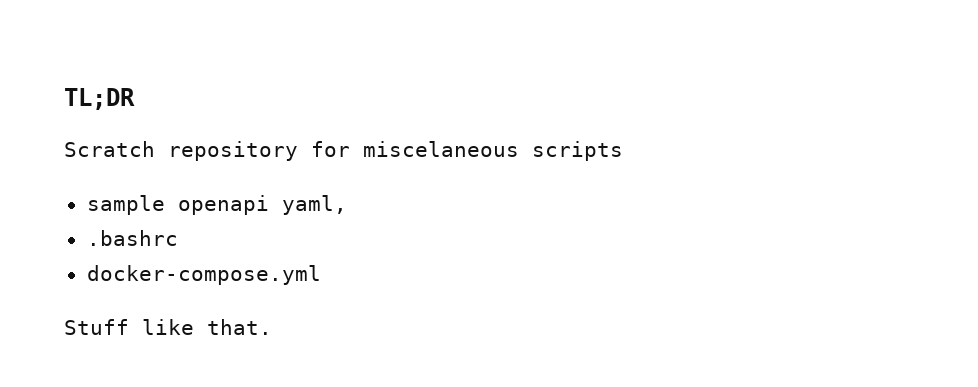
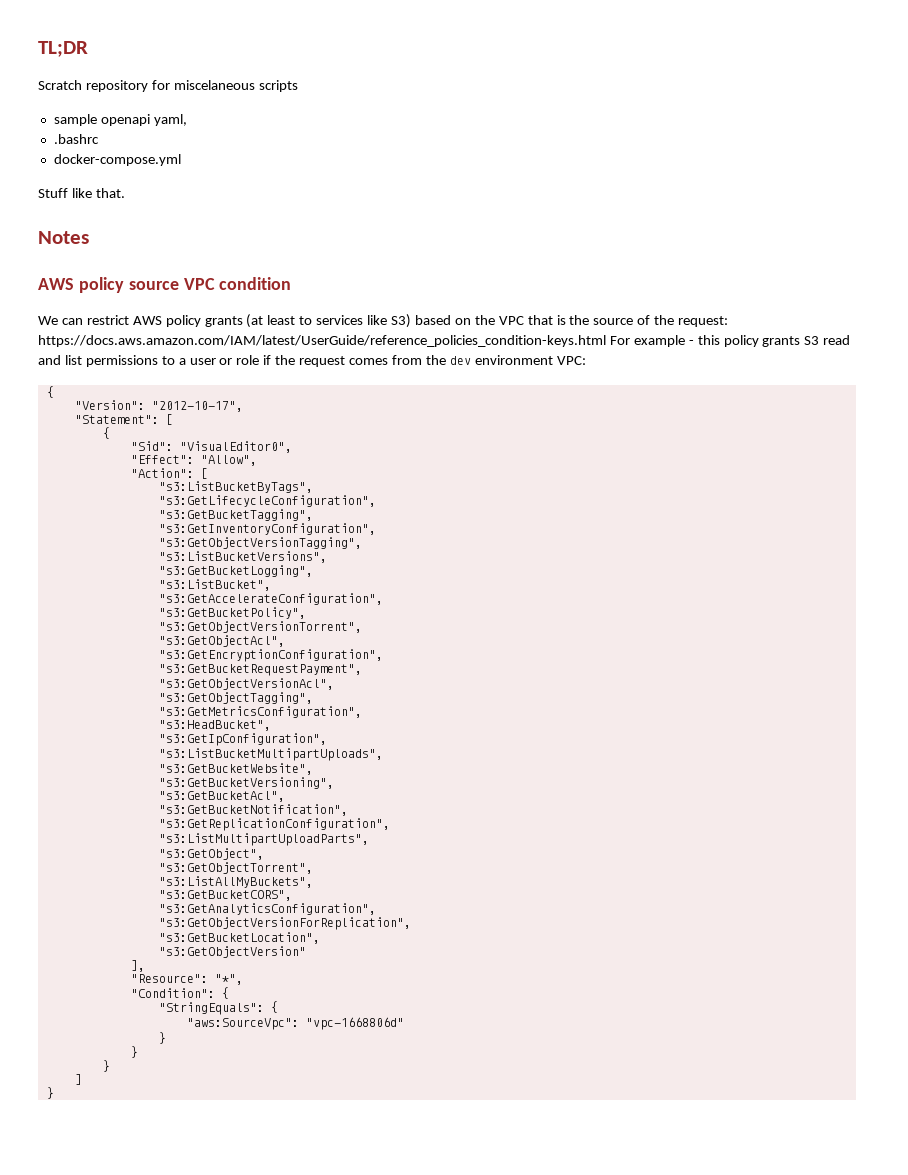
+ Notes
+ AWS policy source VPC condition
+ We can restrict AWS policy grants (at least to services like S3) based on the VPC that is the source of the request: https://docs.aws.amazon.com/IAM/latest/UserGuide/reference_policies_condition-keys.html For example - this policy grants S3 read and list permissions to a user or role if the request comes from the dev environment VPC:
+ {
+ "Version": "2012-10-17",
+ "Statement": [
+ {
+ "Sid": "VisualEditor0",
+ "Effect": "Allow",
+ "Action": [
+ "s3:ListBucketByTags",
+ "s3:GetLifecycleConfiguration",
+ "s3:GetBucketTagging",
+ "s3:GetInventoryConfiguration",
+ "s3:GetObjectVersionTagging",
+ "s3:ListBucketVersions",
+ "s3:GetBucketLogging",
+ "s3:ListBucket",
+ "s3:GetAccelerateConfiguration",
+ "s3:GetBucketPolicy",
+ "s3:GetObjectVersionTorrent",
+ "s3:GetObjectAcl",
+ "s3:GetEncryptionConfiguration",
+ "s3:GetBucketRequestPayment",
+ "s3:GetObjectVersionAcl",
+ "s3:GetObjectTagging",
+ "s3:GetMetricsConfiguration",
+ "s3:HeadBucket",
+ "s3:GetIpConfiguration",
+ "s3:ListBucketMultipartUploads",
+ "s3:GetBucketWebsite",
+ "s3:GetBucketVersioning",
+ "s3:GetBucketAcl",
+ "s3:GetBucketNotification",
+ "s3:GetReplicationConfiguration",
+ "s3:ListMultipartUploadParts",
+ "s3:GetObject",
+ "s3:GetObjectTorrent",
+ "s3:ListAllMyBuckets",
+ "s3:GetBucketCORS",
+ "s3:GetAnalyticsConfiguration",
+ "s3:GetObjectVersionForReplication",
+ "s3:GetBucketLocation",
+ "s3:GetObjectVersion"
+ ],
+ "Resource": "*",
+ "Condition": {
+ "StringEquals": {
+ "aws:SourceVpc": "vpc-1668806d"
+ }
+ }
+ }
+ ]
+ }

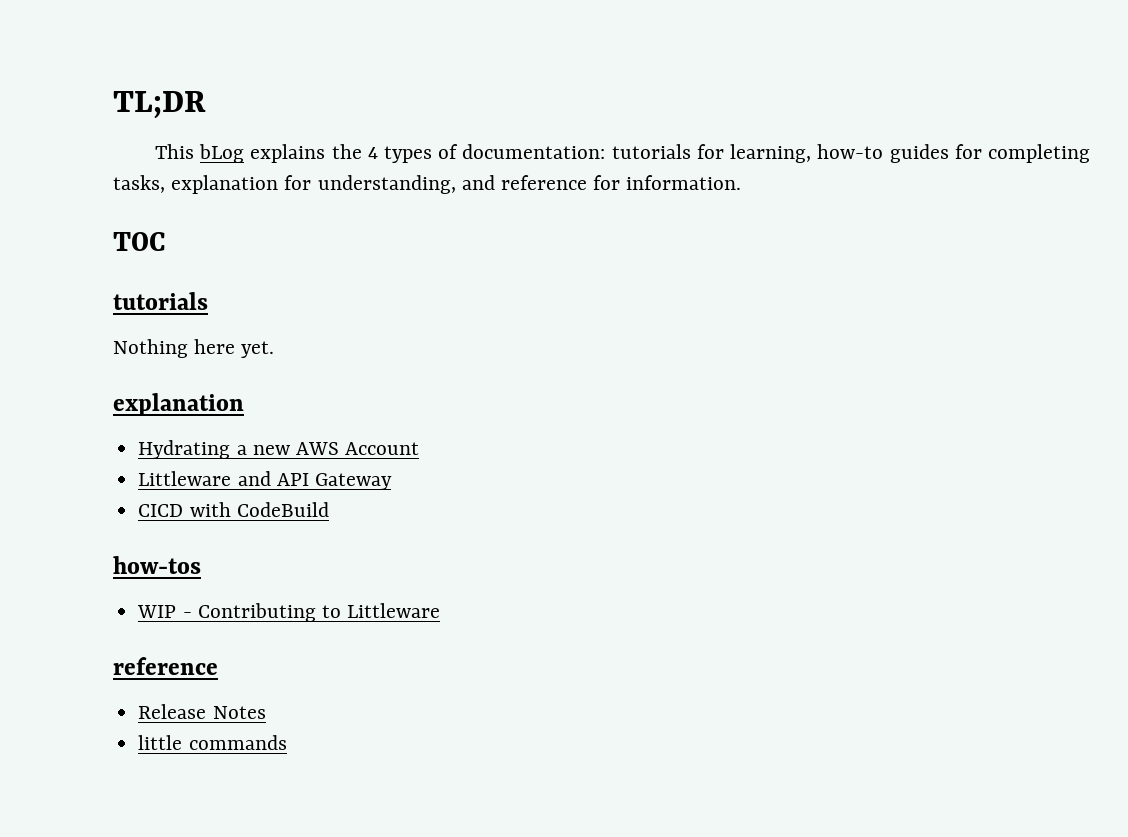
- Scratch repository for miscelaneous scripts
- sample openapi yaml,
- .bashrc
- docker-compose.yml
- Stuff like that.
- Notes
- AWS policy source VPC condition
- We can restrict AWS policy grants (at least to services like S3) based on the VPC that is the source of the request: https://docs.aws.amazon.com/IAM/latest/UserGuide/reference_policies_condition-keys.html For example - this policy grants S3 read and list permissions to a user or role if the request comes from the dev environment VPC:
- {
- "Version": "2012-10-17",
- "Statement": [
- {
- "Sid": "VisualEditor0",
- "Effect": "Allow",
- "Action": [
- "s3:ListBucketByTags",
- "s3:GetLifecycleConfiguration",
- "s3:GetBucketTagging",
- "s3:GetInventoryConfiguration",
- "s3:GetObjectVersionTagging",
- "s3:ListBucketVersions",
- "s3:GetBucketLogging",
- "s3:ListBucket",
- "s3:GetAccelerateConfiguration",
- "s3:GetBucketPolicy",
- "s3:GetObjectVersionTorrent",
- "s3:GetObjectAcl",
- "s3:GetEncryptionConfiguration",
- "s3:GetBucketRequestPayment",
- "s3:GetObjectVersionAcl",
- "s3:GetObjectTagging",
- "s3:GetMetricsConfiguration",
- "s3:HeadBucket",
- "s3:GetIpConfiguration",
- "s3:ListBucketMultipartUploads",
- "s3:GetBucketWebsite",
- "s3:GetBucketVersioning",
- "s3:GetBucketAcl",
- "s3:GetBucketNotification",
- "s3:GetReplicationConfiguration",
- "s3:ListMultipartUploadParts",
- "s3:GetObject",
- "s3:GetObjectTorrent",
- "s3:ListAllMyBuckets",
- "s3:GetBucketCORS",
- "s3:GetAnalyticsConfiguration",
- "s3:GetObjectVersionForReplication",
- "s3:GetBucketLocation",
- "s3:GetObjectVersion"
- ],
- "Resource": "*",
- "Condition": {
- "StringEquals": {
- "aws:SourceVpc": "vpc-1668806d"
- }
- }
- }
- ]
- }
+ This bLog explains the 4 types of documentation: tutorials for learning, how-to guides for completing tasks, explanation for understanding, and reference for information.
+ TOC
+ tutorials
+ Nothing here yet.
+ explanation
+ Hydrating a new AWS Account
+ Littleware and API Gateway
+ CICD with CodeBuild
+ how-tos
+ WIP - Contributing to Littleware
+ reference
+ Release Notes
+ little commands

